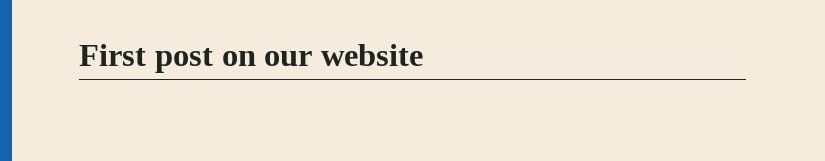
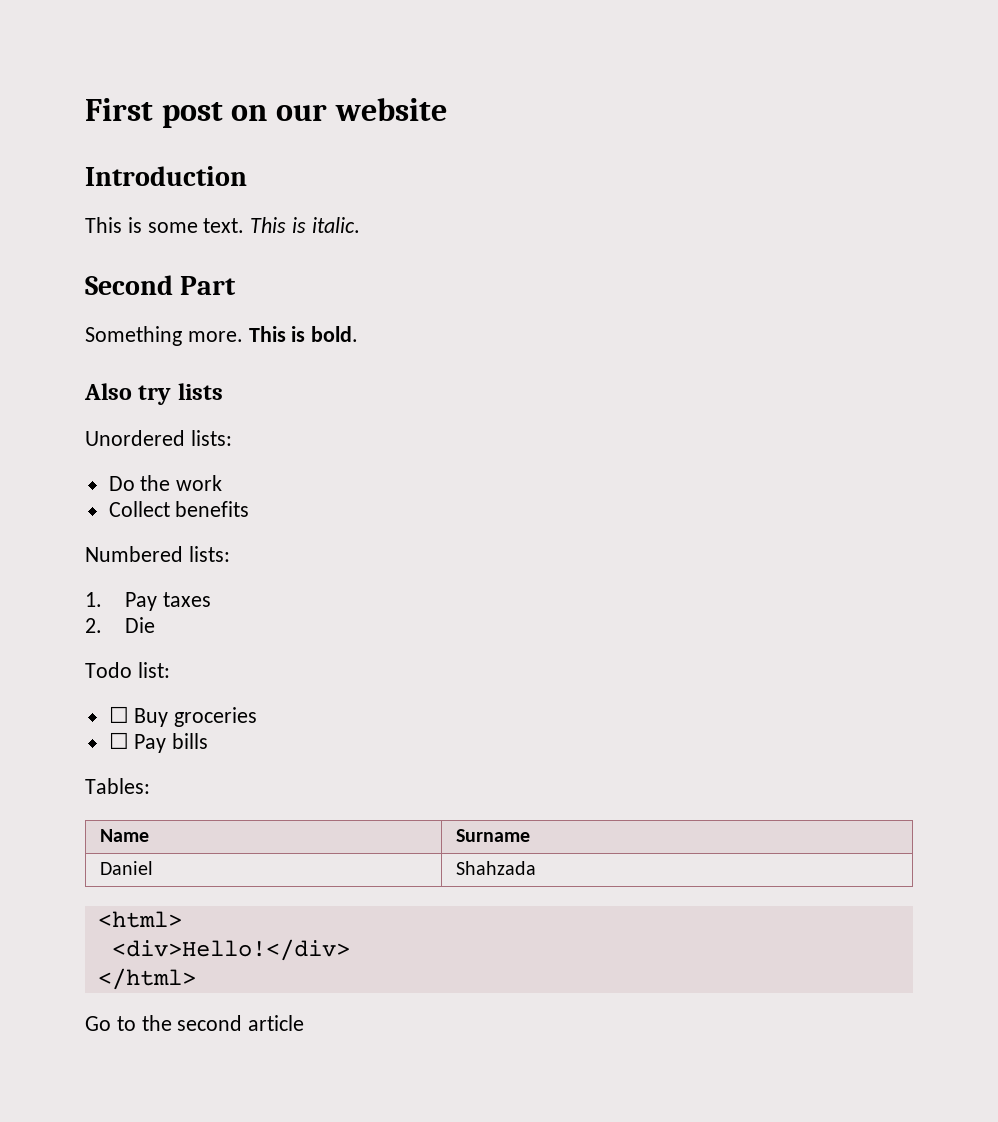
+ Introduction
+ This is some text. This is italic.
+ Second Part
+ Something more. This is bold.
+ Also try lists
+ Unordered lists:
+ Do the work
+ Collect benefits
+ Numbered lists:
+ 1. Pay taxes
+ 2. Die
+ Todo list:
+ ☐ Buy groceries
+ ☐ Pay bills
+ Tables:
+ Name | Surname
+ Daniel | Shahzada
+ <html>
+ <div>Hello!</div>
+ </html>
+ Go to the second article

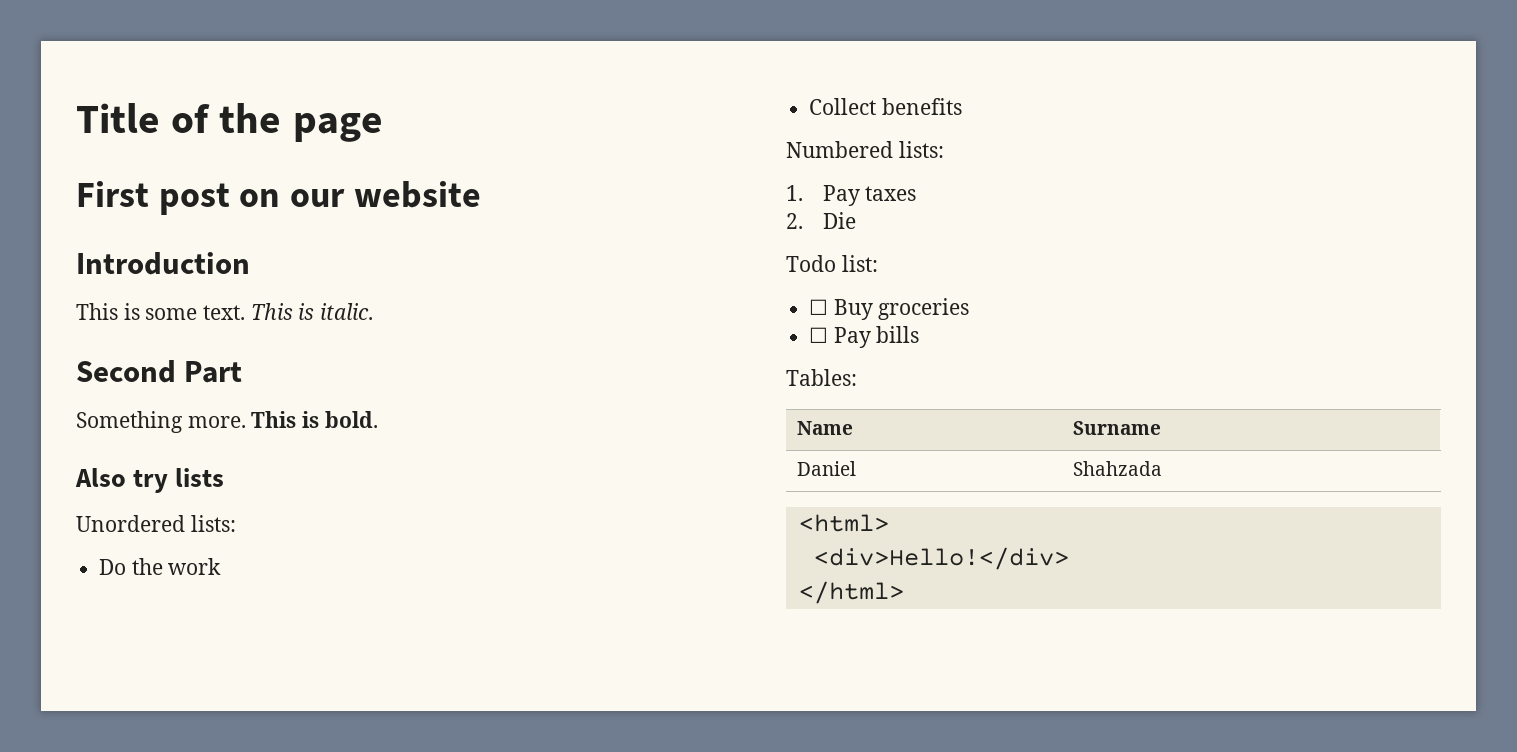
+ Title of the page
- Go to the second article

